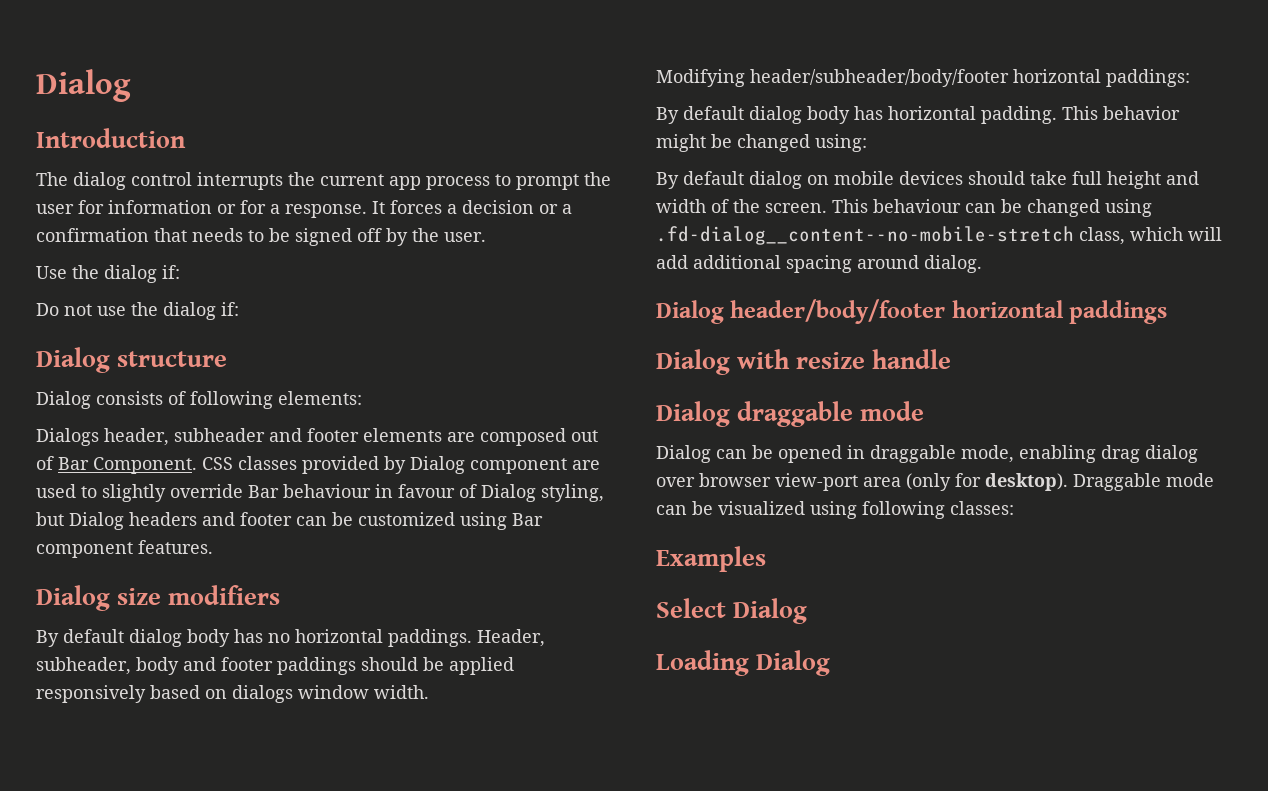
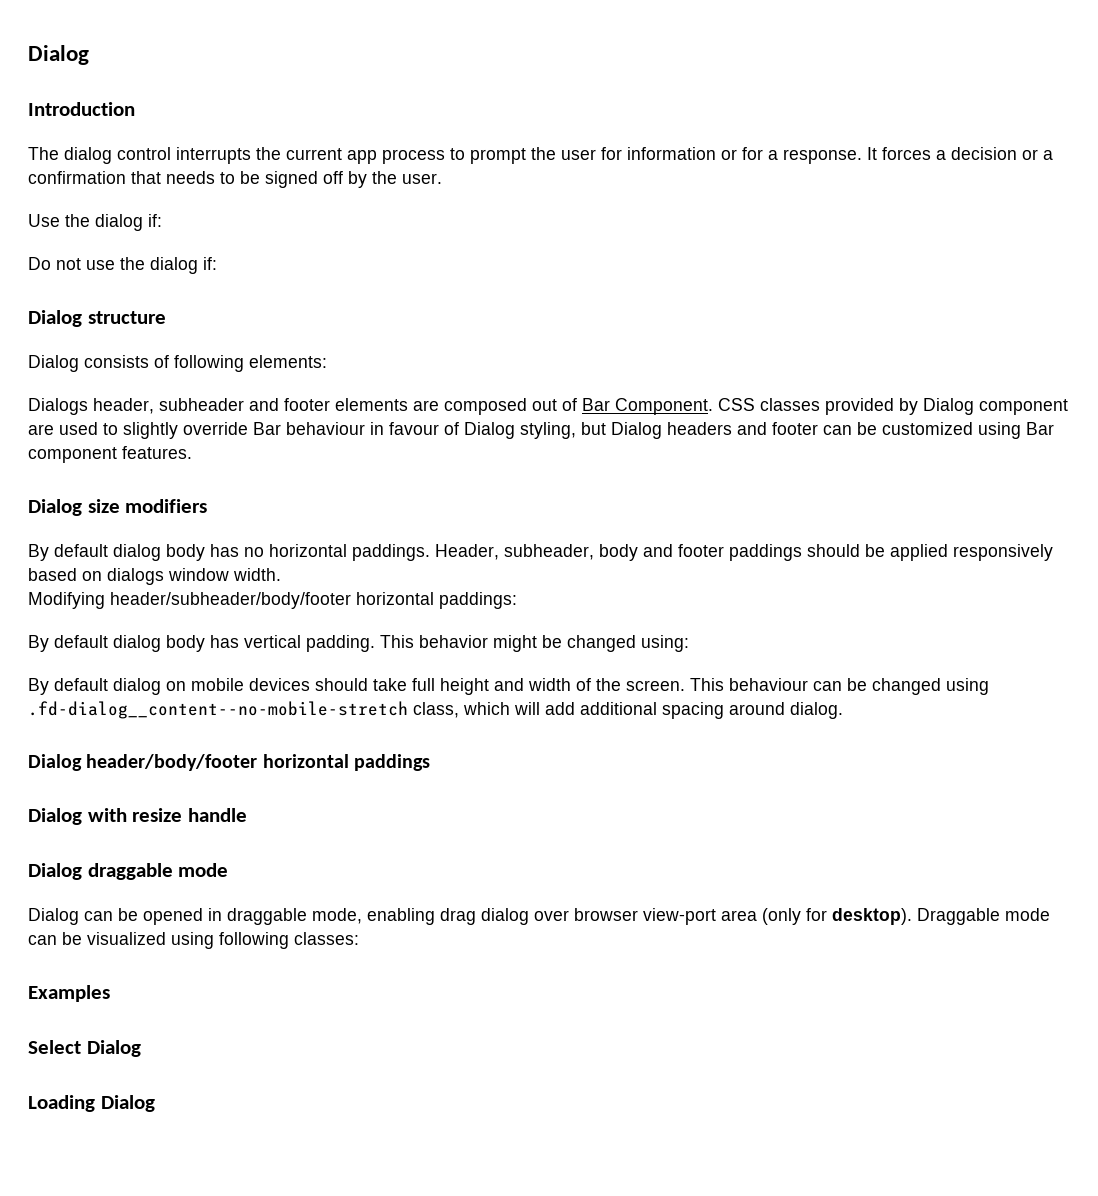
- By default dialog body has horizontal padding.
+ By default dialog body has vertical padding.

